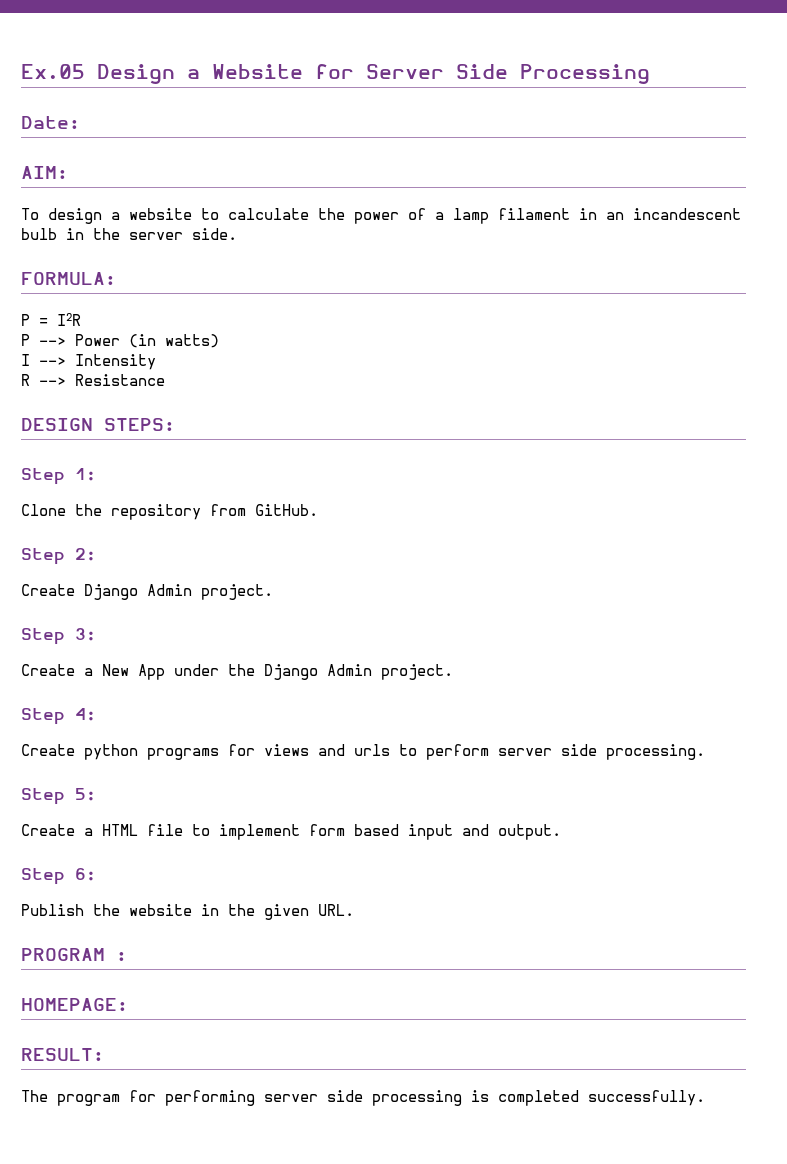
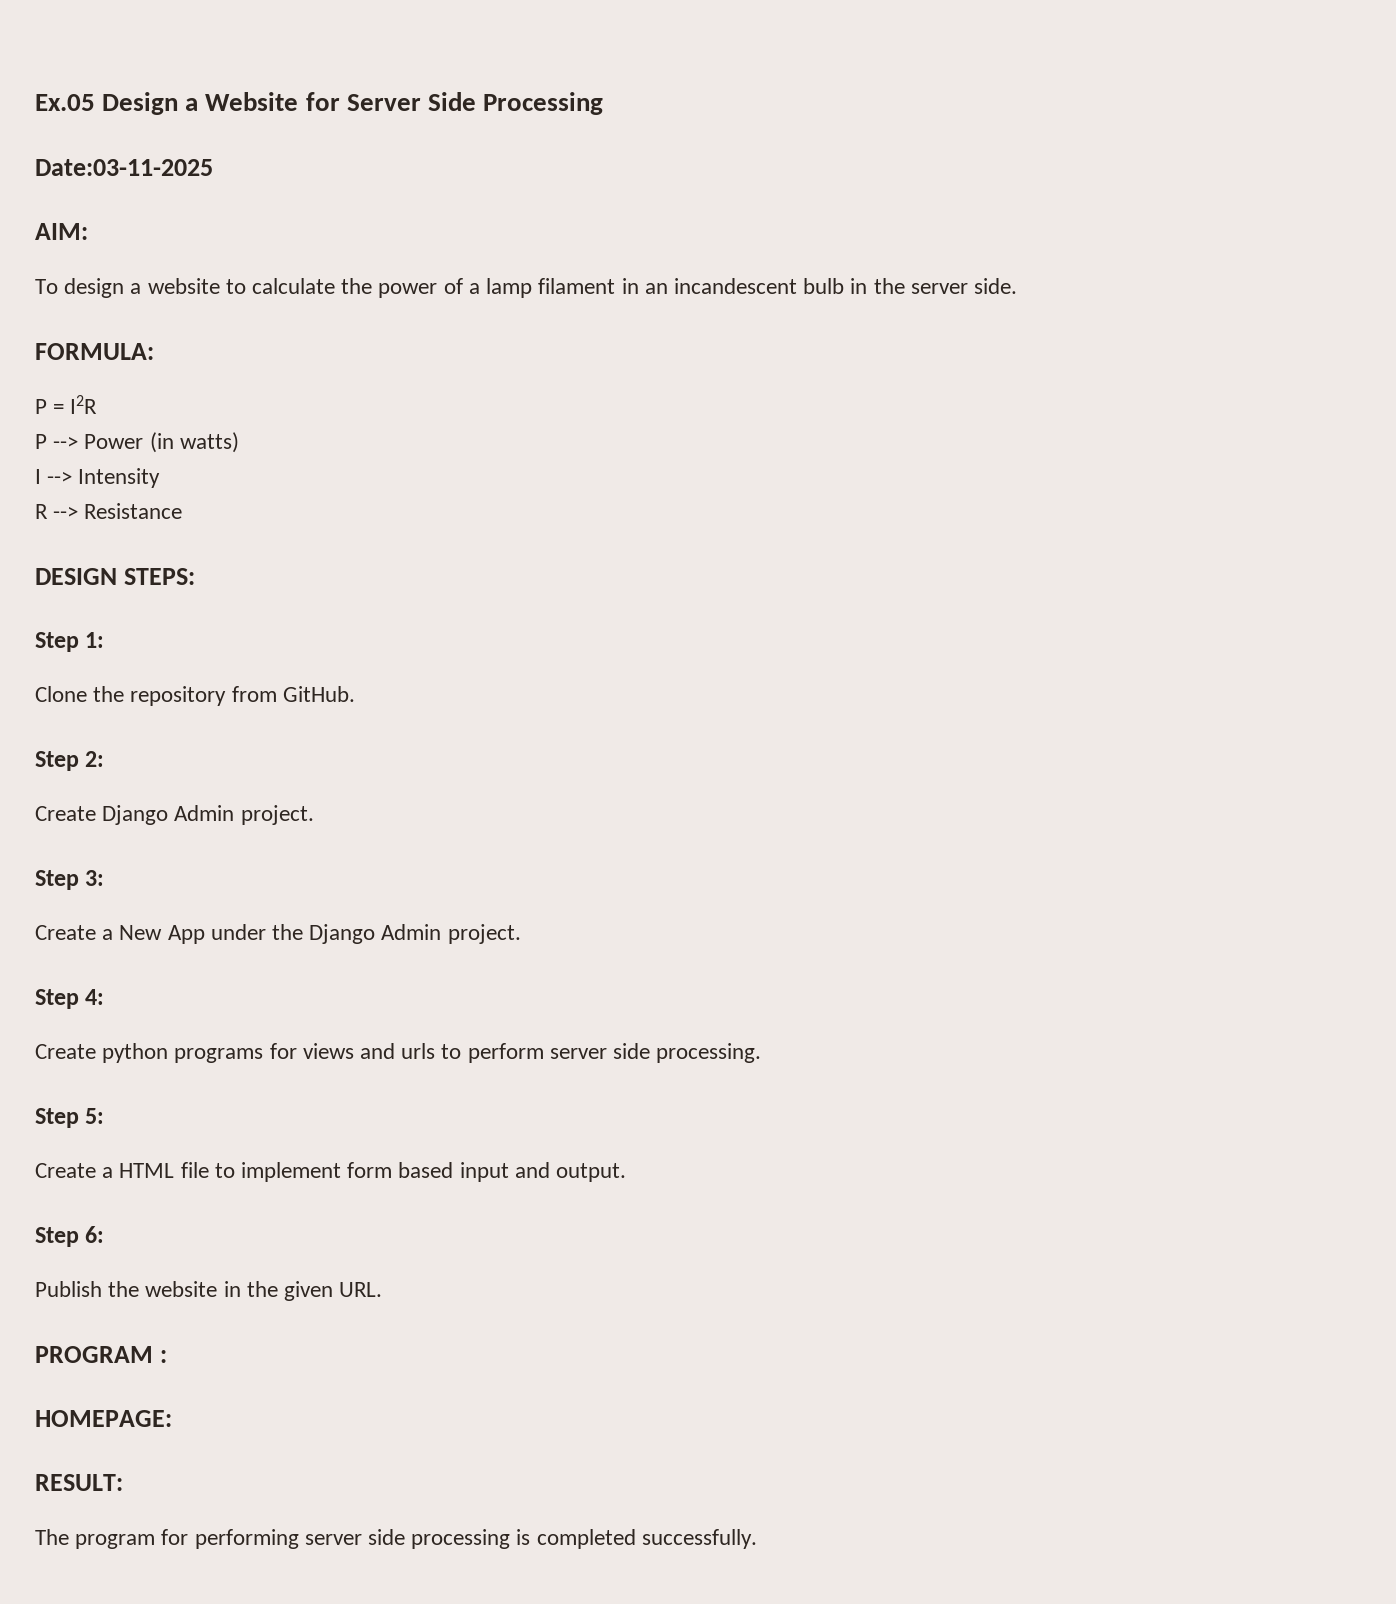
- Date:
+ Date:03-11-2025

